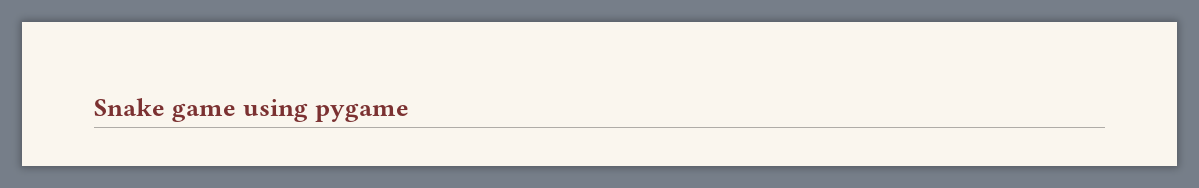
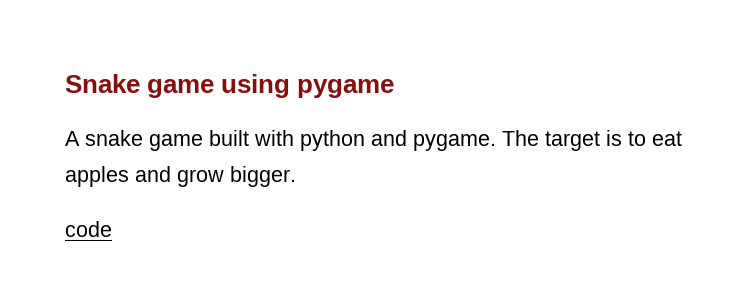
+ A snake game built with python and pygame. The target is to eat apples and grow bigger.
+ code

